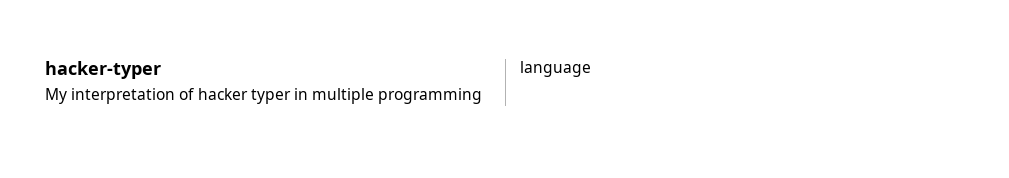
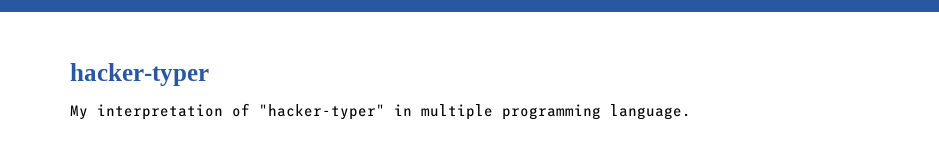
- My interpretation of hacker typer in multiple programming language
+ My interpretation of "hacker-typer" in multiple programming language.

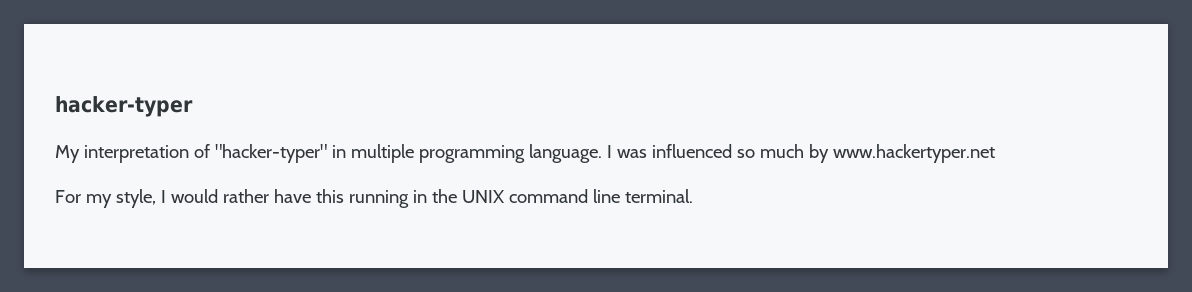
+ I was influenced so much by www.hackertyper.net
+ For my style, I would rather have this running in the UNIX command line terminal.

